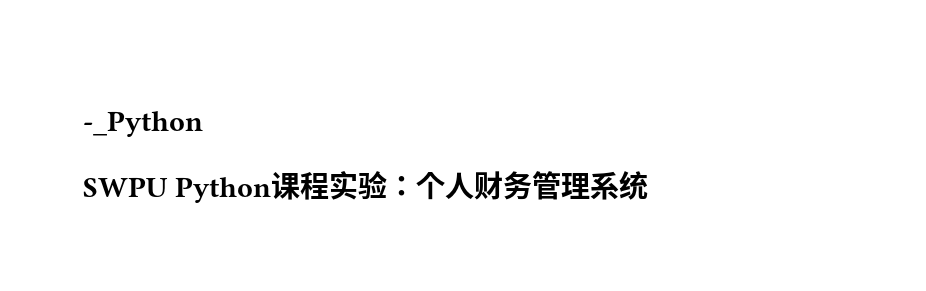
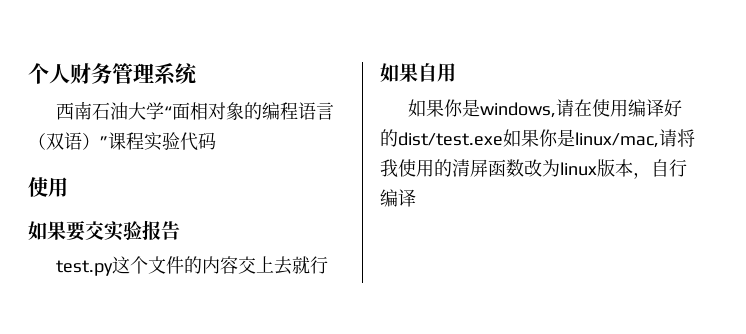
- -_Python
- SWPU Python课程实验：个人财务管理系统
+ 个人财务管理系统
+ 西南石油大学“面相对象的编程语言（双语）”课程实验代码
+ 使用
+ 如果要交实验报告
+ test.py这个文件的内容交上去就行
+ 如果自用
+ 如果你是windows,请在使用编译好的dist/test.exe如果你是linux/mac,请将我使用的清屏函数改为linux版本，自行编译

